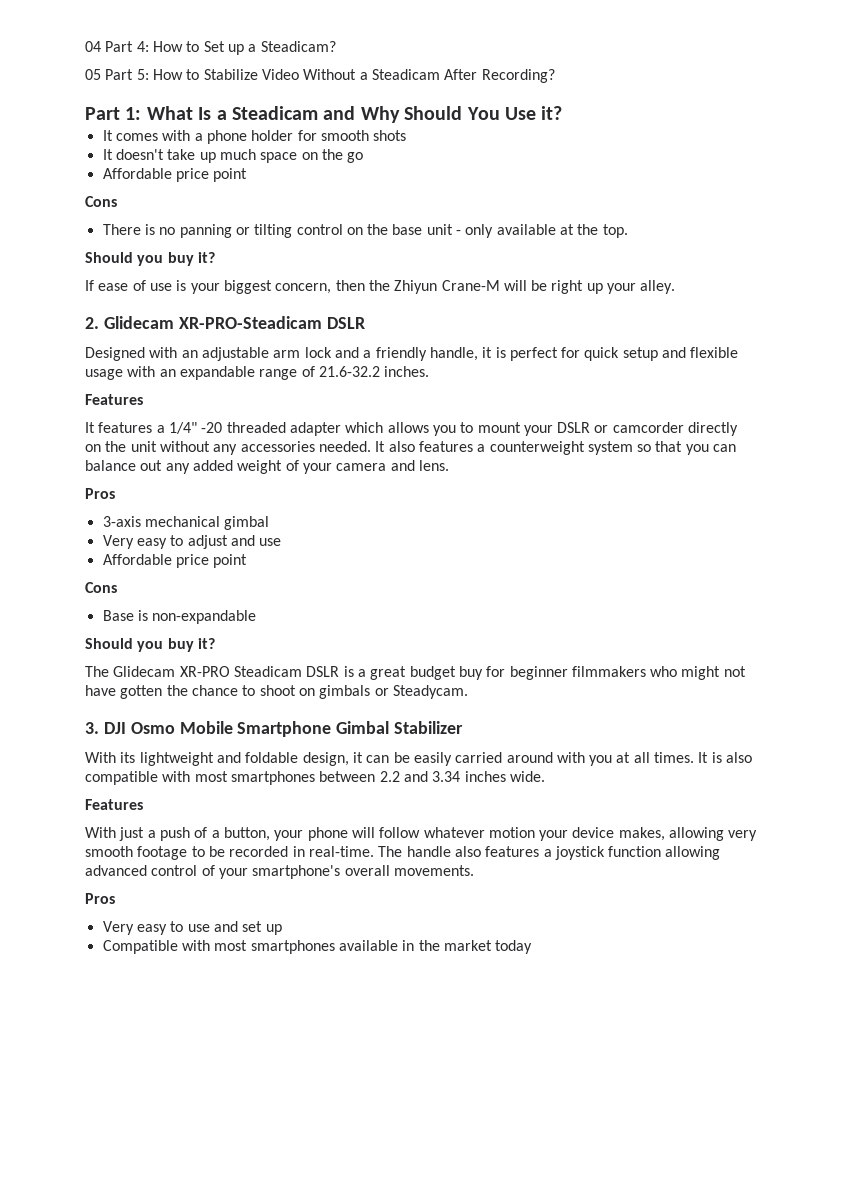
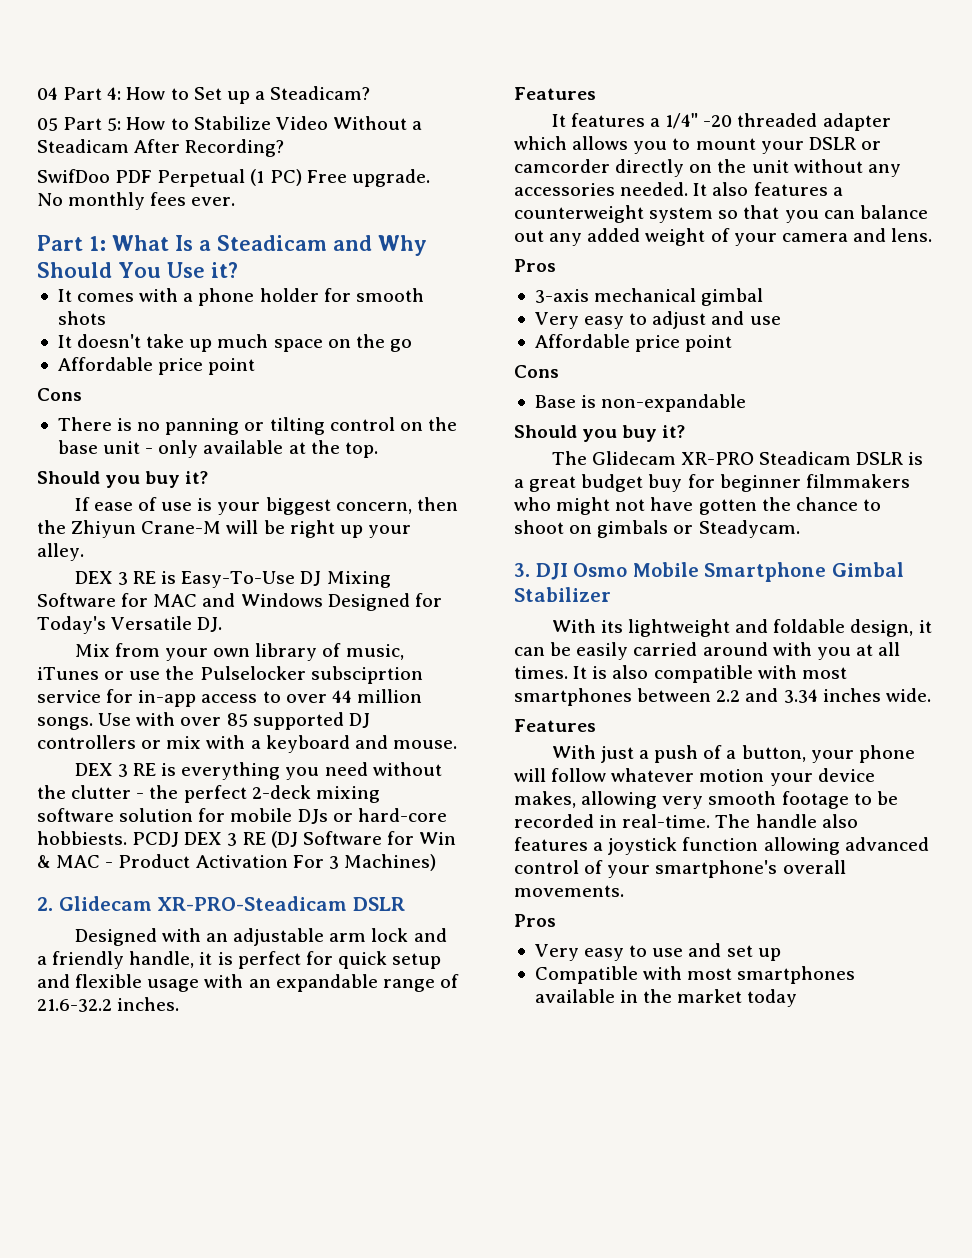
+ SwifDoo PDF Perpetual (1 PC) Free upgrade. No monthly fees ever.
+ DEX 3 RE is Easy-To-Use DJ Mixing Software for MAC and Windows Designed for Today's Versatile DJ.
+ Mix from your own library of music, iTunes or use the Pulselocker subsciprtion service for in-app access to over 44 million songs. Use with over 85 supported DJ controllers or mix with a keyboard and mouse.
+ DEX 3 RE is everything you need without the clutter - the perfect 2-deck mixing software solution for mobile DJs or hard-core hobbiests. PCDJ DEX 3 RE (DJ Software for Win & MAC - Product Activation For 3 Machines)

